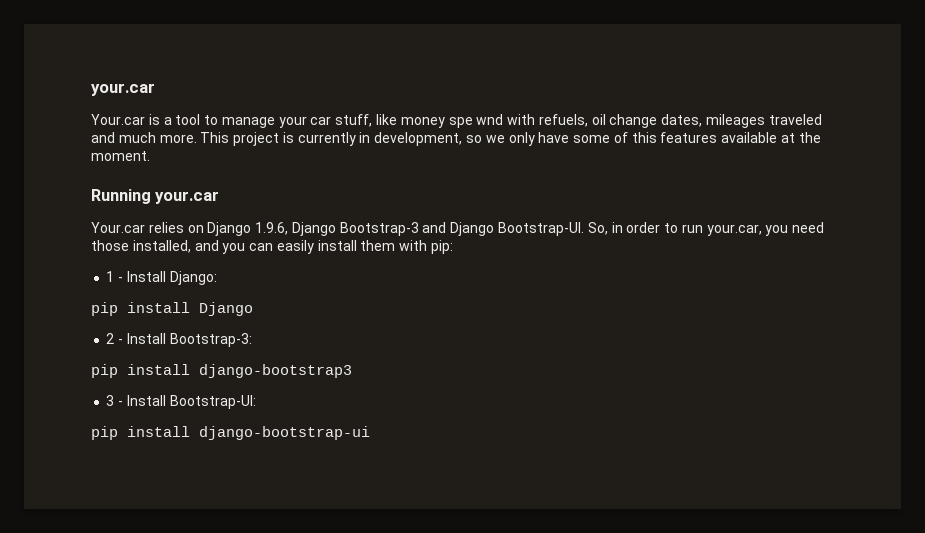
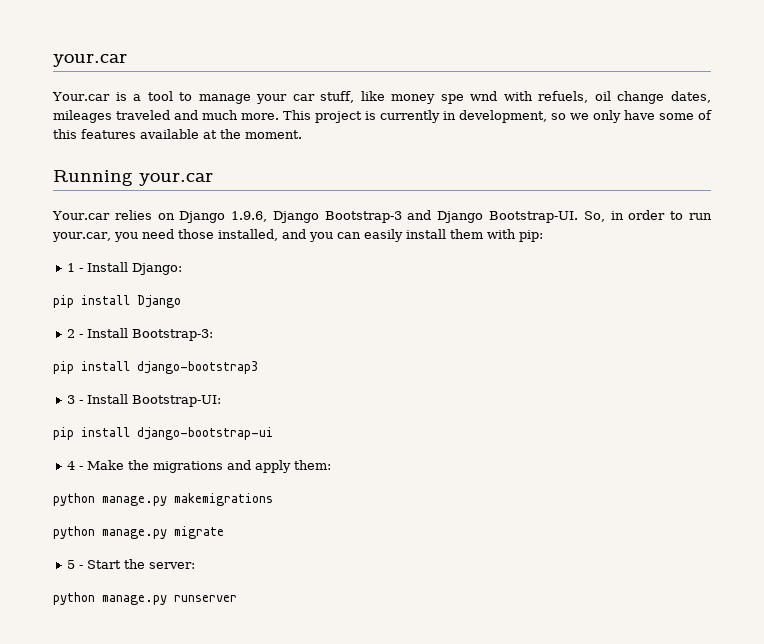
+ 4 - Make the migrations and apply them:
+ python manage.py makemigrations
+ python manage.py migrate
+ 5 - Start the server:
+ python manage.py runserver

